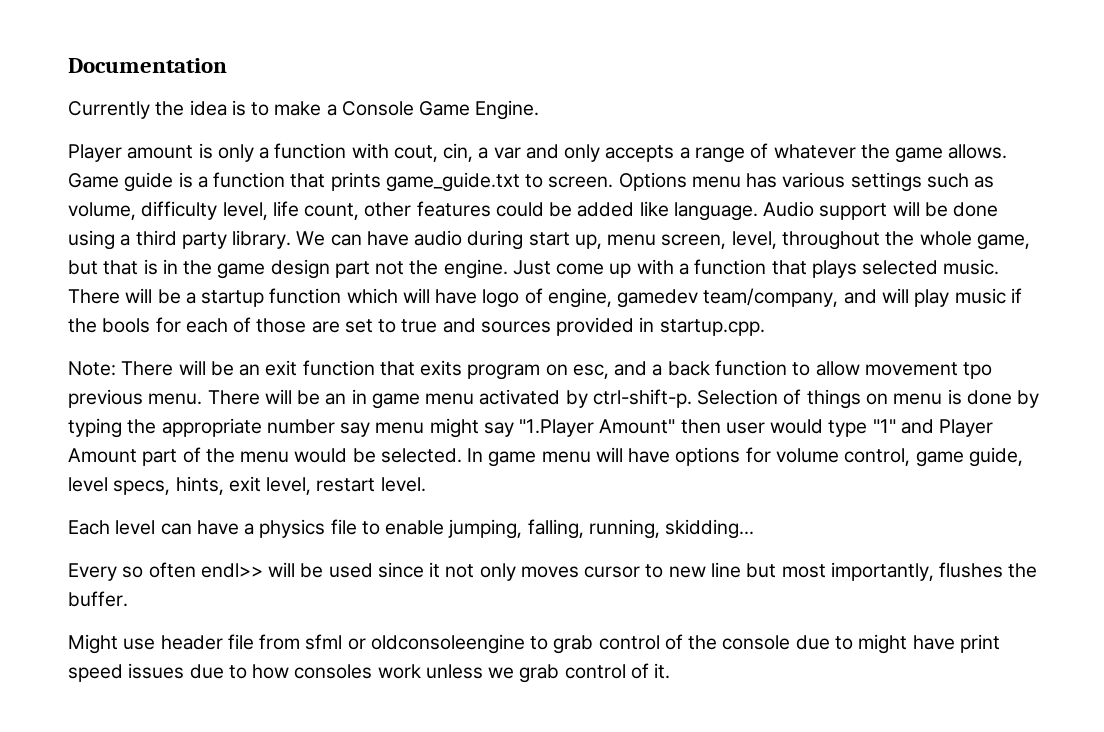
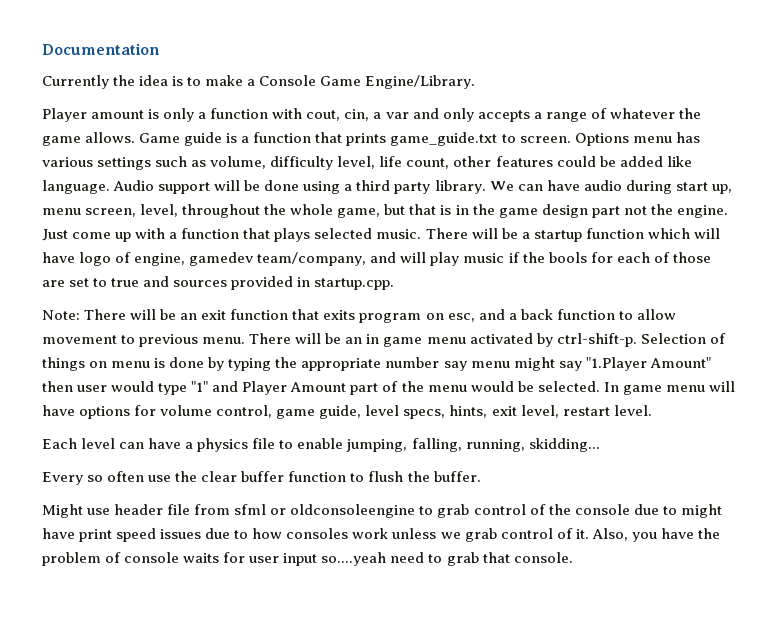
- Currently the idea is to make a Console Game Engine.
+ Currently the idea is to make a Console Game Engine/Library.
- Note: There will be an exit function that exits program on esc, and a back function to allow movement tpo previous menu.
+ Note: There will be an exit function that exits program on esc, and a back function to allow movement to previous menu.
- Every so often endl>> will be used since it not only moves cursor to new line but most importantly, flushes the buffer.
+ Every so often use the clear buffer function to flush the buffer.
+ Also, you have the problem of console waits for user input so....yeah need to grab that console.

